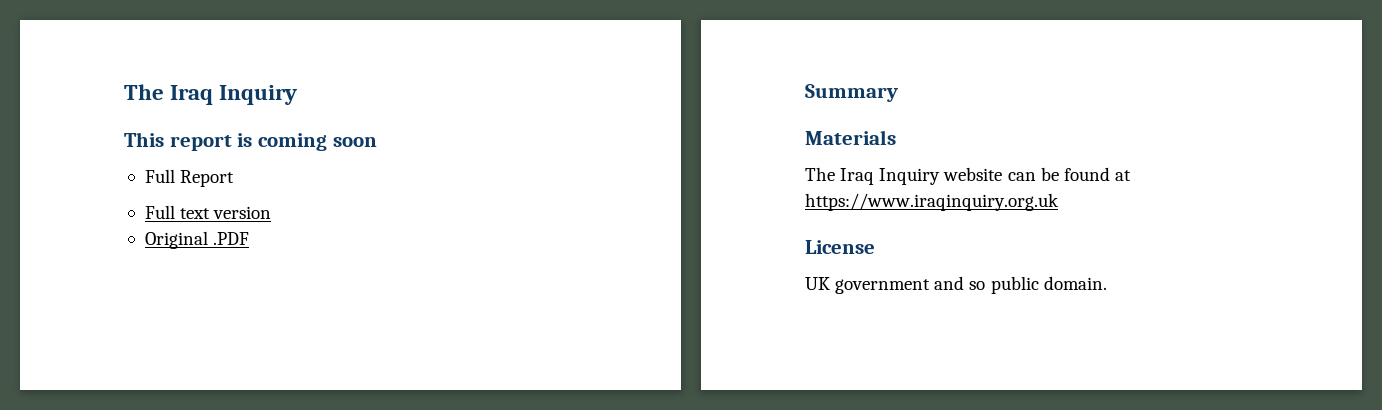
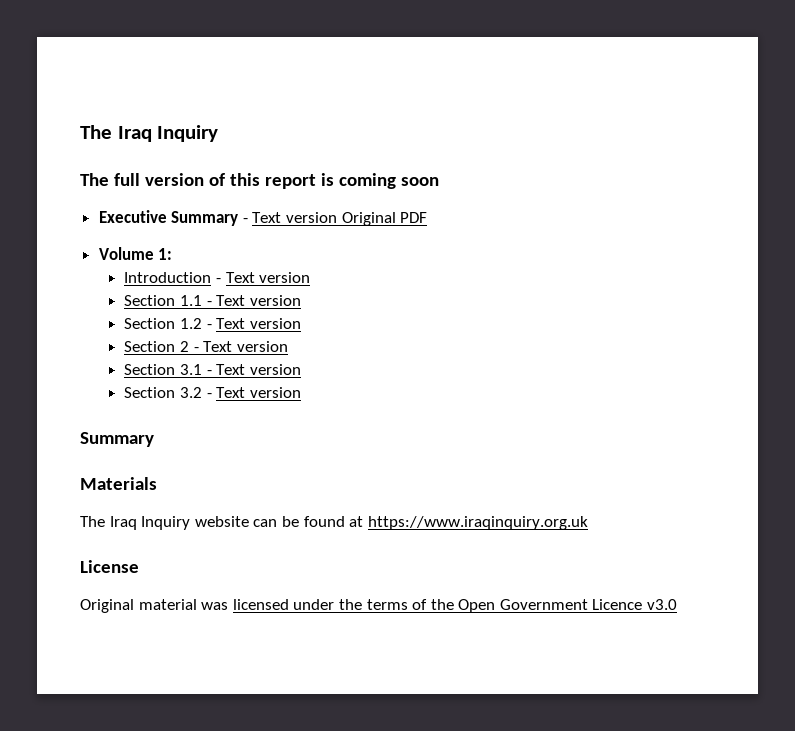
- This report is coming soon
+ The full version of this report is coming soon
- Full Report
- Full text version
- Original .PDF
+ Executive Summary - Text version Original PDF
+ Volume 1:
+ Introduction - Text version
+ Section 1.1 - Text version
+ Section 1.2 - Text version
+ Section 2 - Text version
+ Section 3.1 - Text version
+ Section 3.2 - Text version
- UK government and so public domain.
+ Original material was licensed under the terms of the Open Government Licence v3.0

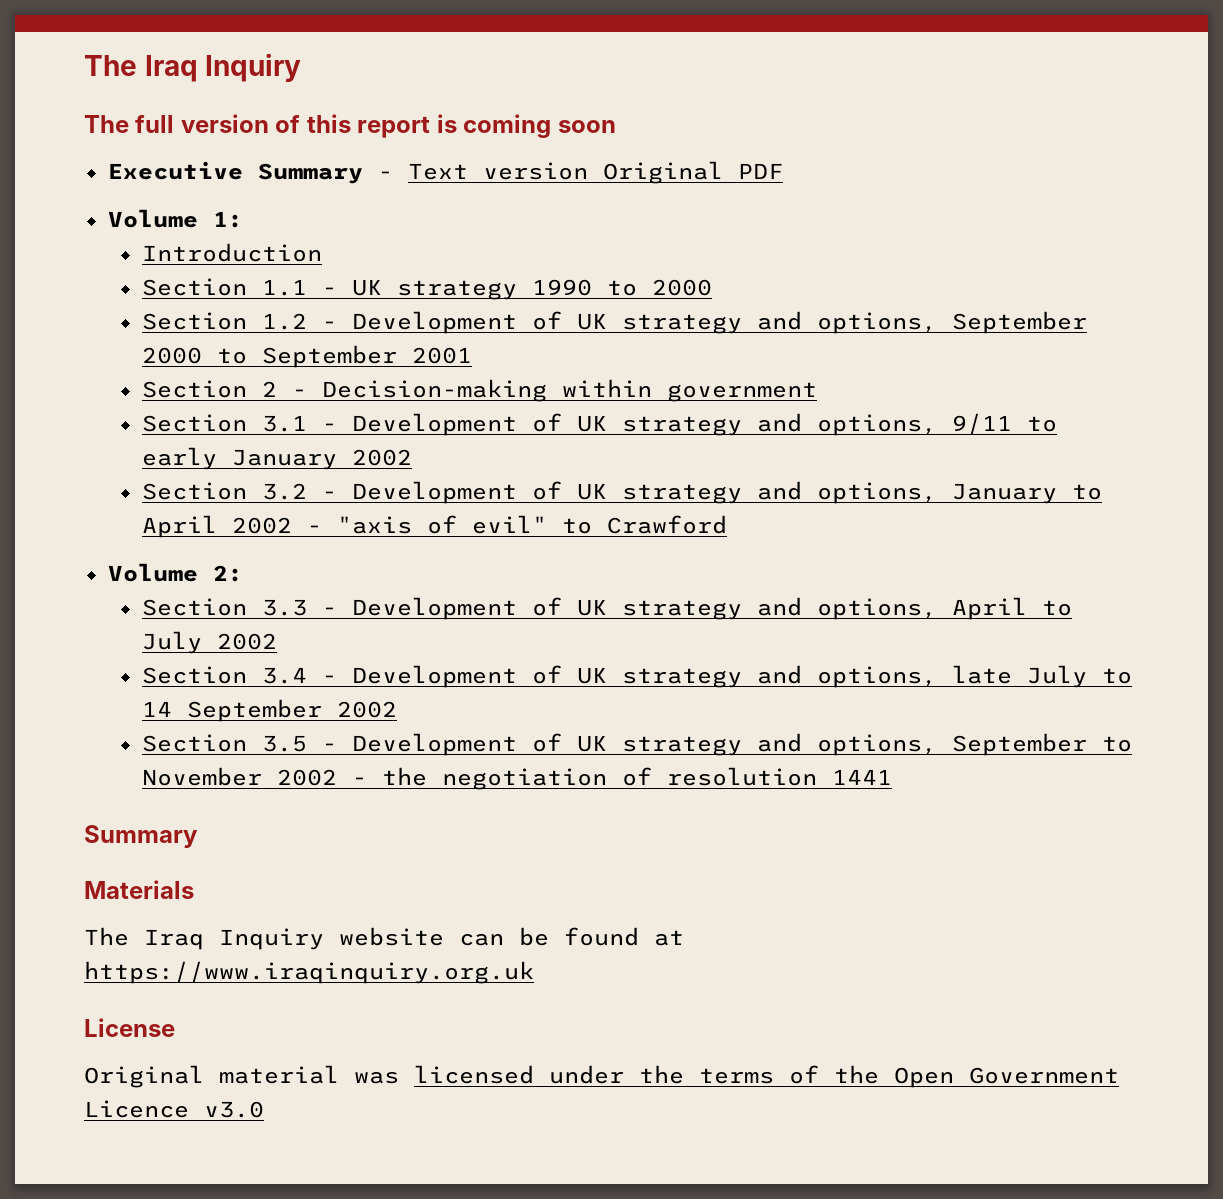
- Introduction - Text version
+ Introduction
- Section 1.1 - Text version
- Section 1.2 - Text version
+ Section 1.1 - UK strategy 1990 to 2000
+ Section 1.2 - Development of UK strategy and options, September 2000 to September 2001
- Section 2 - Text version
+ Section 2 - Decision-making within government
- Section 3.1 - Text version
- Section 3.2 - Text version
+ Section 3.1 - Development of UK strategy and options, 9/11 to early January 2002
+ Section 3.2 - Development of UK strategy and options, January to April 2002 - "axis of evil" to Crawford
+ Volume 2:
+ Section 3.3 - Development of UK strategy and options, April to July 2002
+ Section 3.4 - Development of UK strategy and options, late July to 14 September 2002
+ Section 3.5 - Development of UK strategy and options, September to November 2002 - the negotiation of resolution 1441

